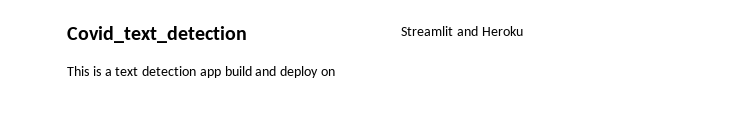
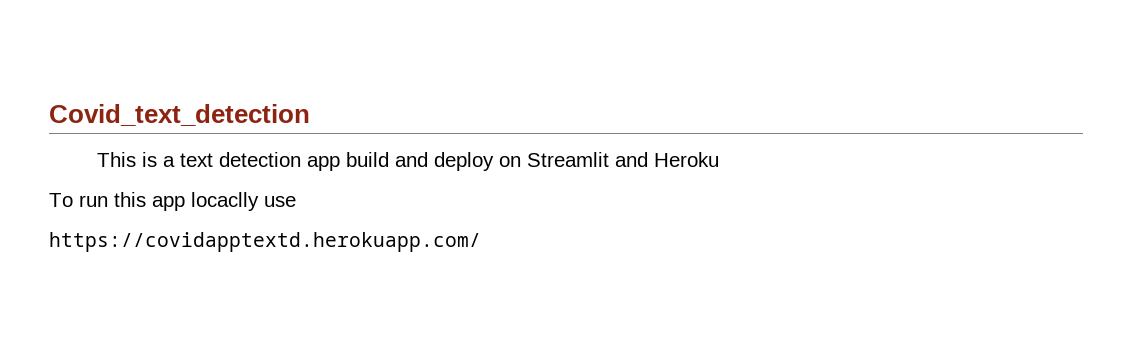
+ To run this app locaclly use
+ https://covidapptextd.herokuapp.com/

